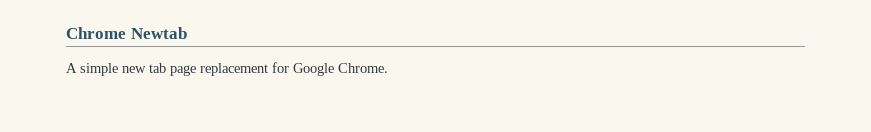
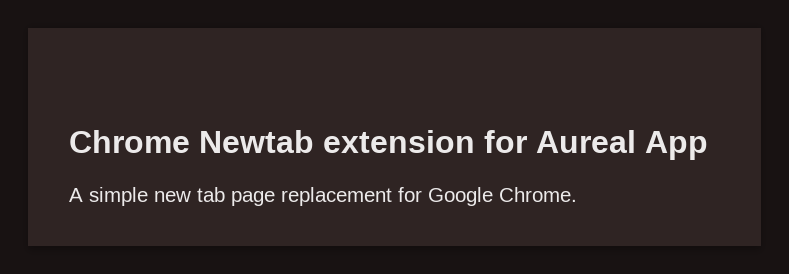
- Chrome Newtab
+ Chrome Newtab extension for Aureal App

